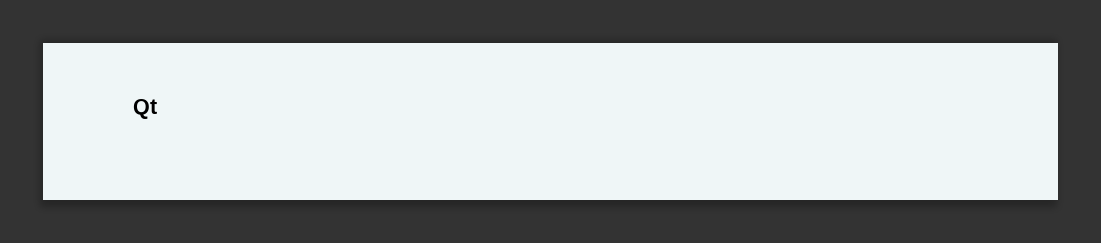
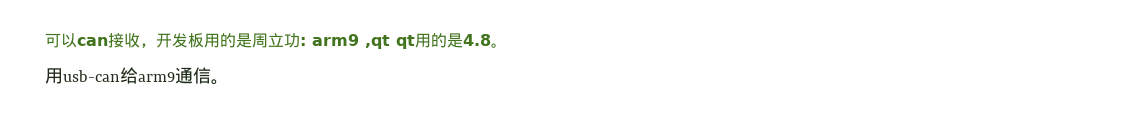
- Qt
+ 可以can接收，开发板用的是周立功: arm9 ,qt qt用的是4.8。
+ 用usb-can给arm9通信。

